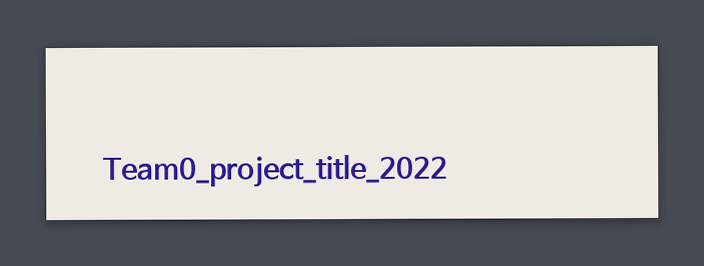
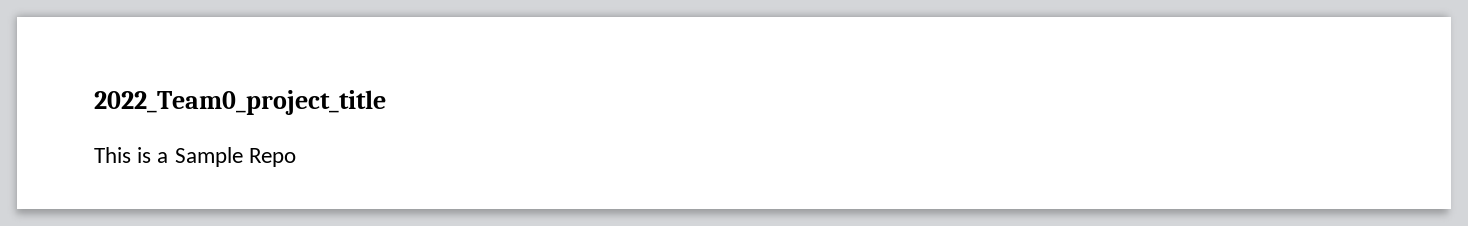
- Team0_project_title_2022
+ 2022_Team0_project_title
+ This is a Sample Repo

